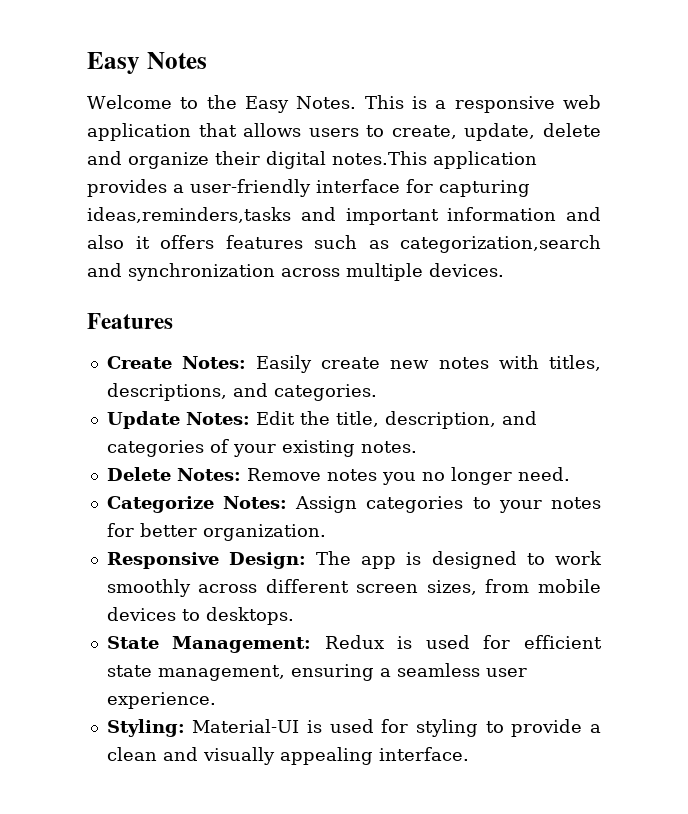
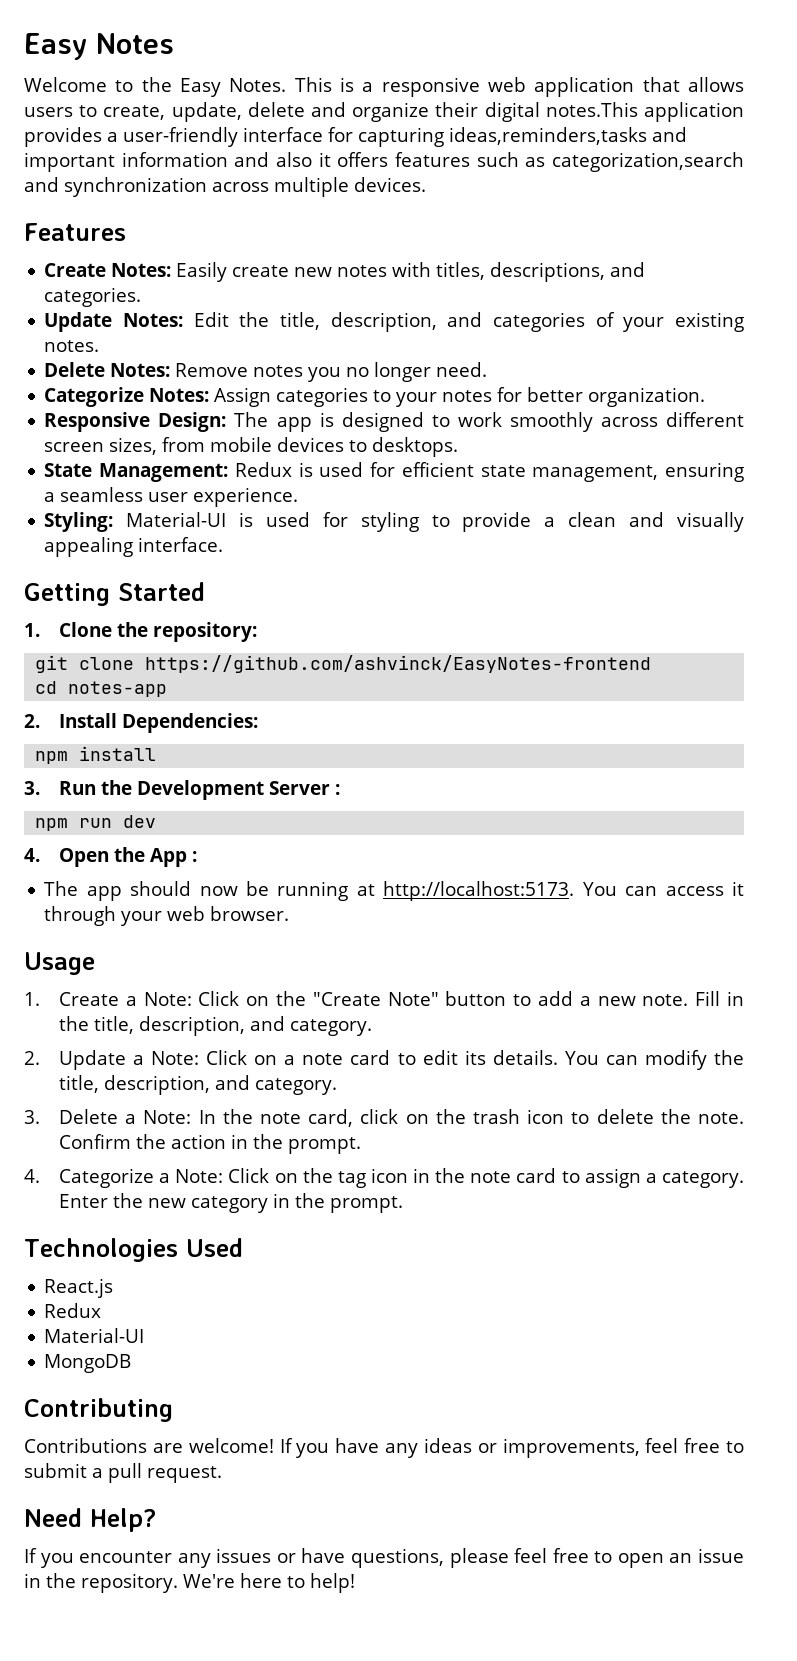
+ Getting Started
+ 1. Clone the repository:
+ git clone https://github.com/ashvinck/EasyNotes-frontend
+ cd notes-app
+ 2. Install Dependencies:
+ npm install
+ 3. Run the Development Server :
+ npm run dev
+ 4. Open the App :
+ The app should now be running at http://localhost:5173. You can access it through your web browser.
+ Usage
+ 1. Create a Note: Click on the "Create Note" button to add a new note. Fill in the title, description, and category.
+ 2. Update a Note: Click on a note card to edit its details. You can modify the title, description, and category.
+ 3. Delete a Note: In the note card, click on the trash icon to delete the note. Confirm the action in the prompt.
+ 4. Categorize a Note: Click on the tag icon in the note card to assign a category. Enter the new category in the prompt.
+ Technologies Used
+ React.js
+ Redux
+ Material-UI
+ MongoDB
+ Contributing
+ Contributions are welcome! If you have any ideas or improvements, feel free to submit a pull request.
+ Need Help?
+ If you encounter any issues or have questions, please feel free to open an issue in the repository. We're here to help!

